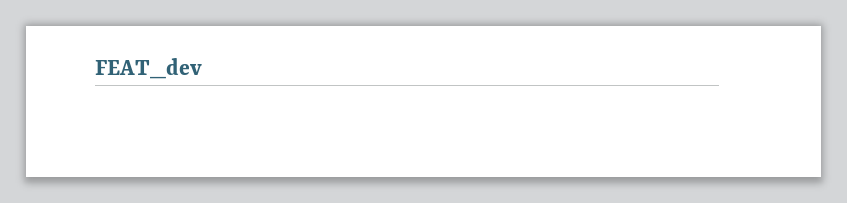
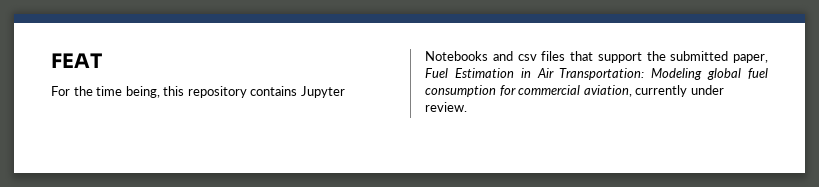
- FEAT_dev
+ FEAT
+ For the time being, this repository contains Jupyter Notebooks and csv files that support the submitted paper, Fuel Estimation in Air Transportation: Modeling global fuel consumption for commercial aviation, currently under review.

